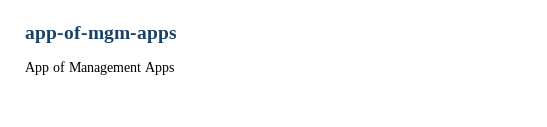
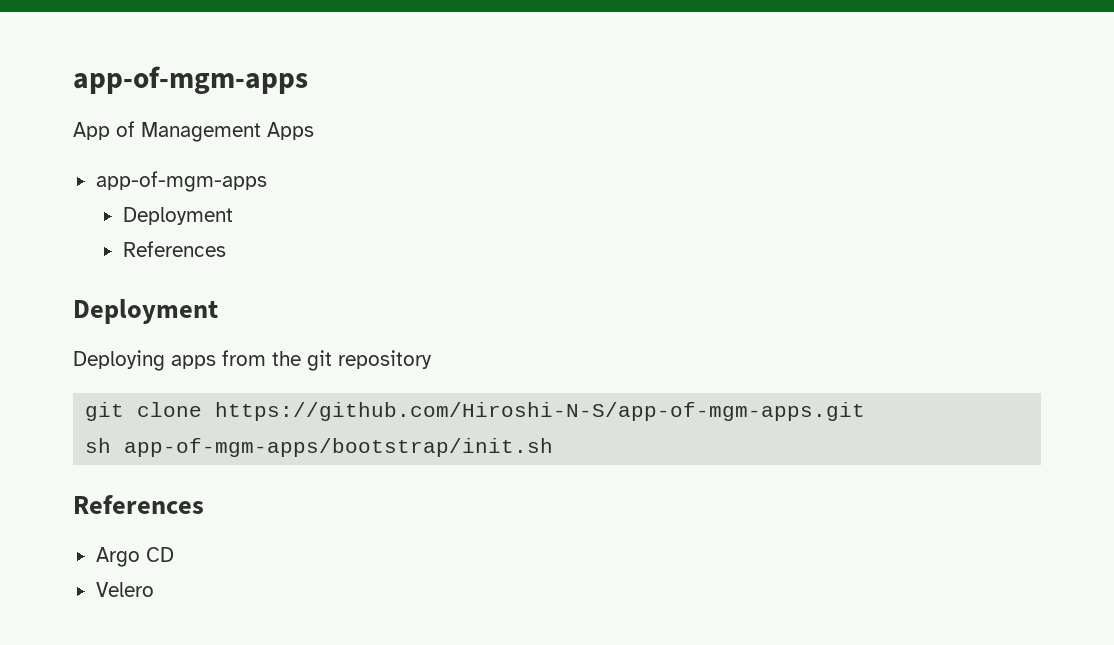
  App of Management Apps
+ app-of-mgm-apps
+ Deployment
+ References
+ Deployment
+ Deploying apps from the git repository
+ git clone https://github.com/Hiroshi-N-S/app-of-mgm-apps.git
+ sh app-of-mgm-apps/bootstrap/init.sh
+ References
+ Argo CD
+ Velero

